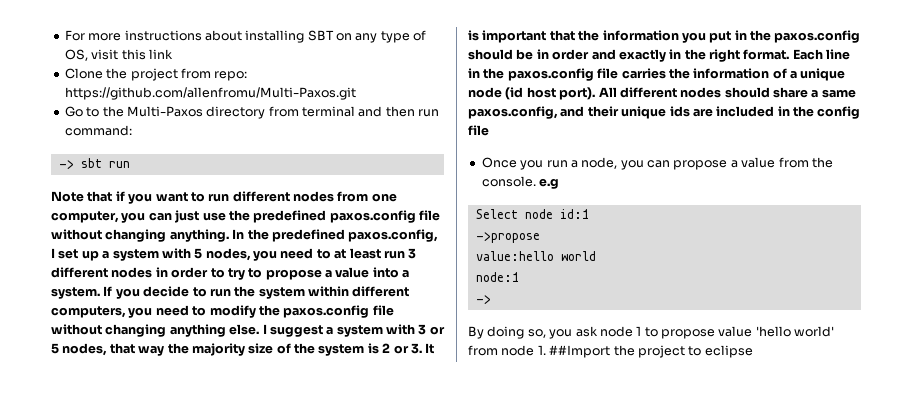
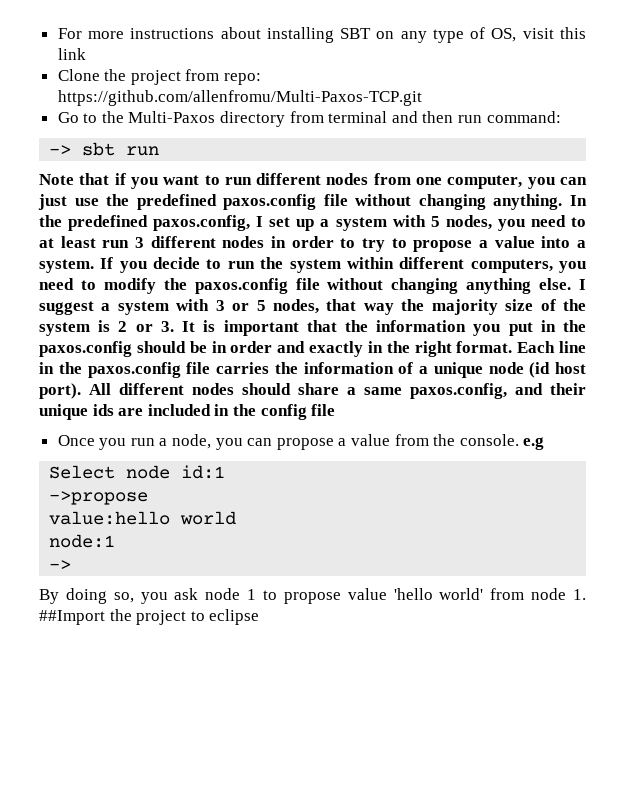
- Clone the project from repo: https://github.com/allenfromu/Multi-Paxos.git
+ Clone the project from repo: https://github.com/allenfromu/Multi-Paxos-TCP.git

